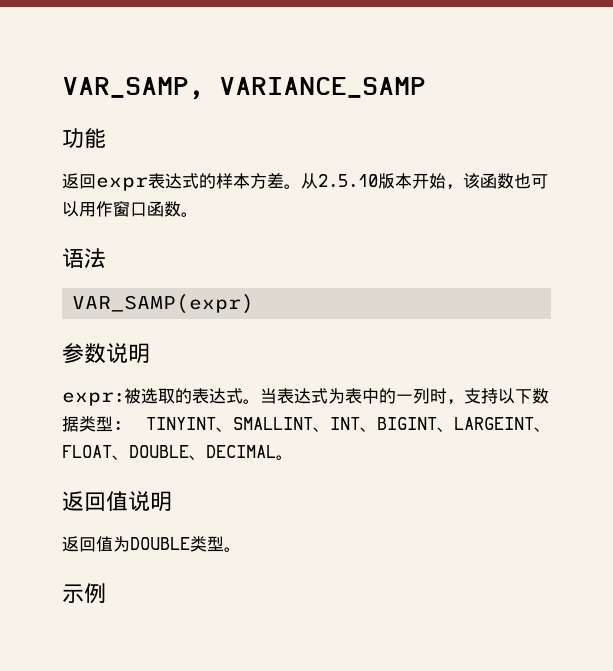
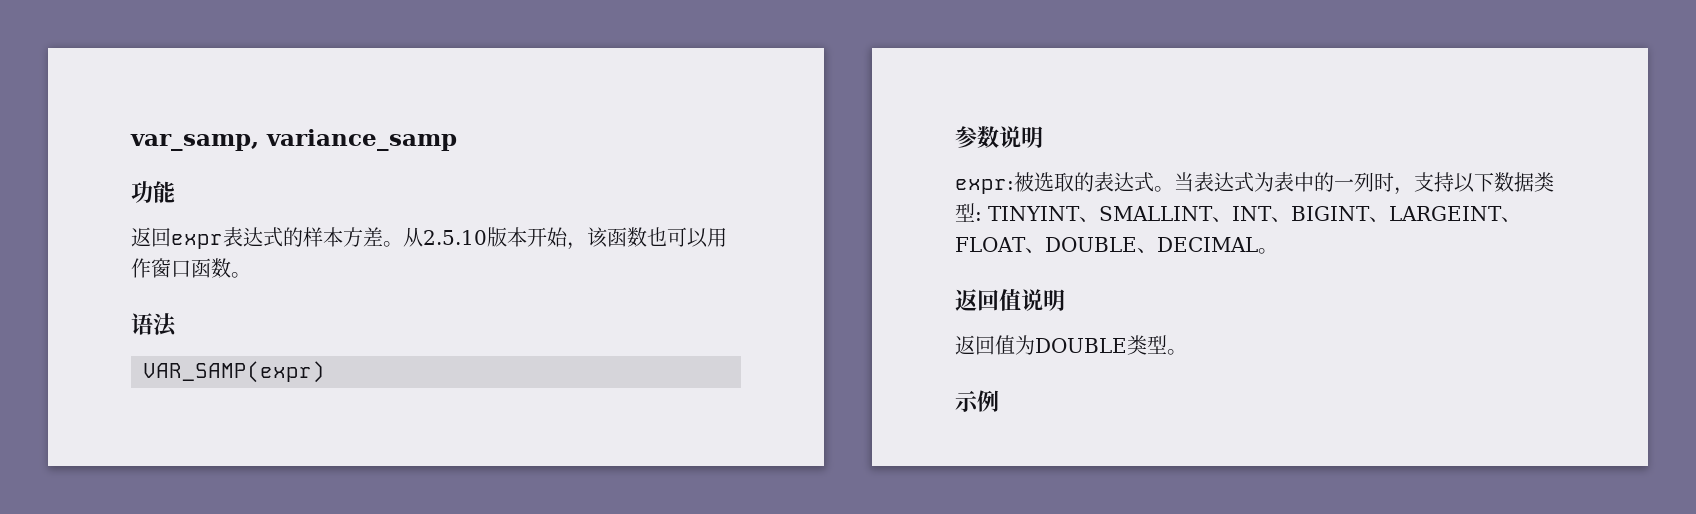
- VAR_SAMP, VARIANCE_SAMP
+ var_samp, variance_samp

